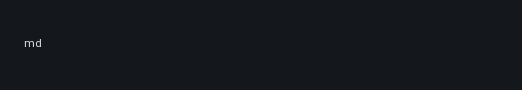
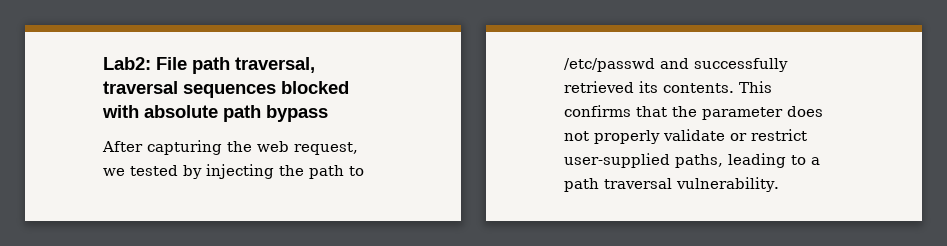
- md
+ Lab2: File path traversal, traversal sequences blocked with absolute path bypass
+ After capturing the web request, we tested by injecting the path to /etc/passwd and successfully retrieved its contents. This confirms that the parameter does not properly validate or restrict user-supplied paths, leading to a path traversal vulnerability.

